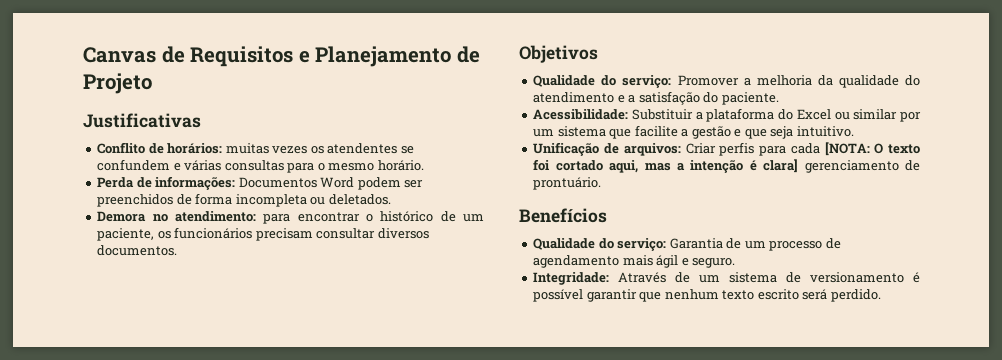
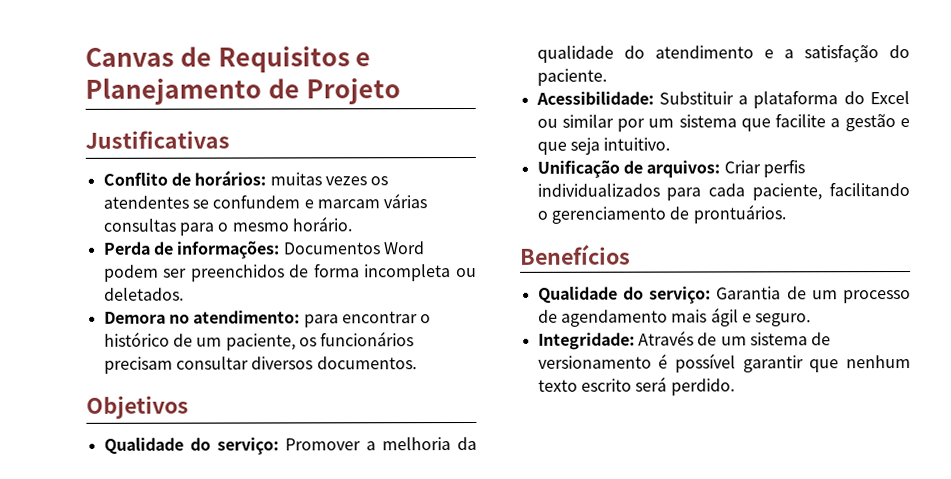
- Conflito de horários: muitas vezes os atendentes se confundem e várias consultas para o mesmo horário.
+ Conflito de horários: muitas vezes os atendentes se confundem e marcam várias consultas para o mesmo horário.
- Unificação de arquivos: Criar perfis para cada [NOTA: O texto foi cortado aqui, mas a intenção é clara] gerenciamento de prontuário.
+ Unificação de arquivos: Criar perfis individualizados para cada paciente, facilitando o gerenciamento de prontuários.

